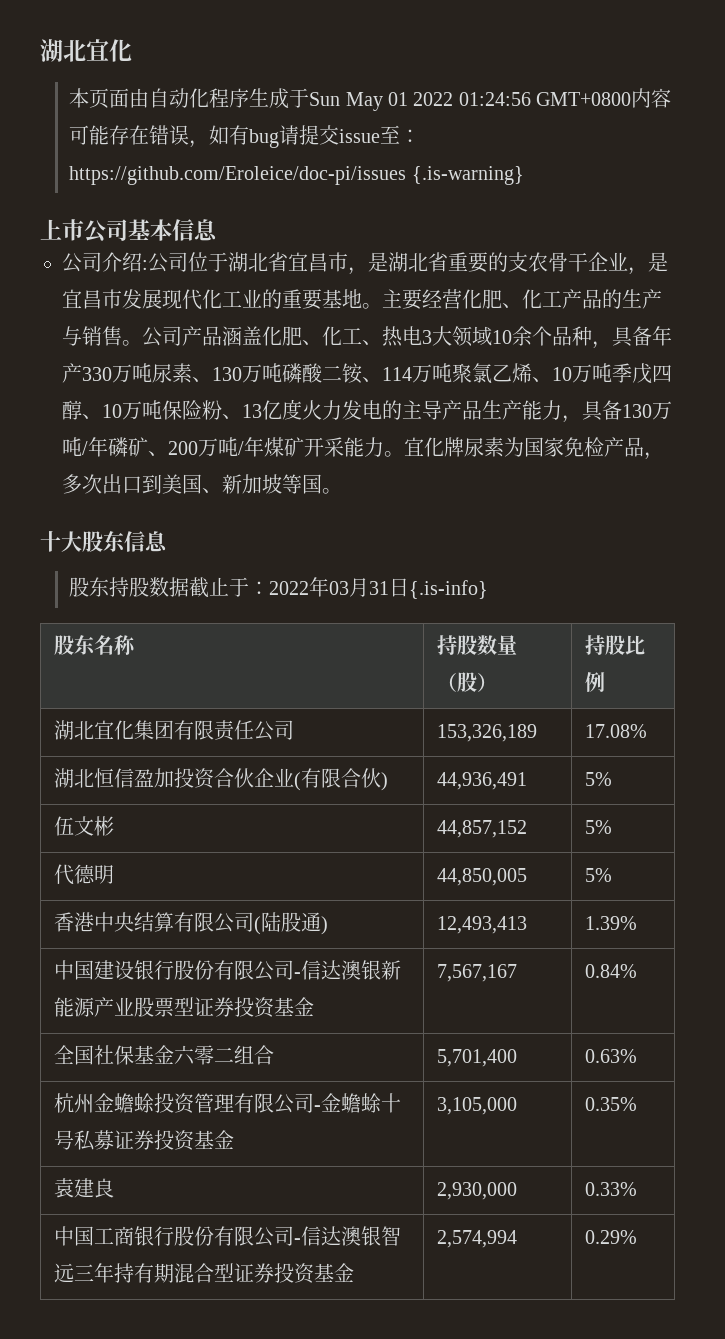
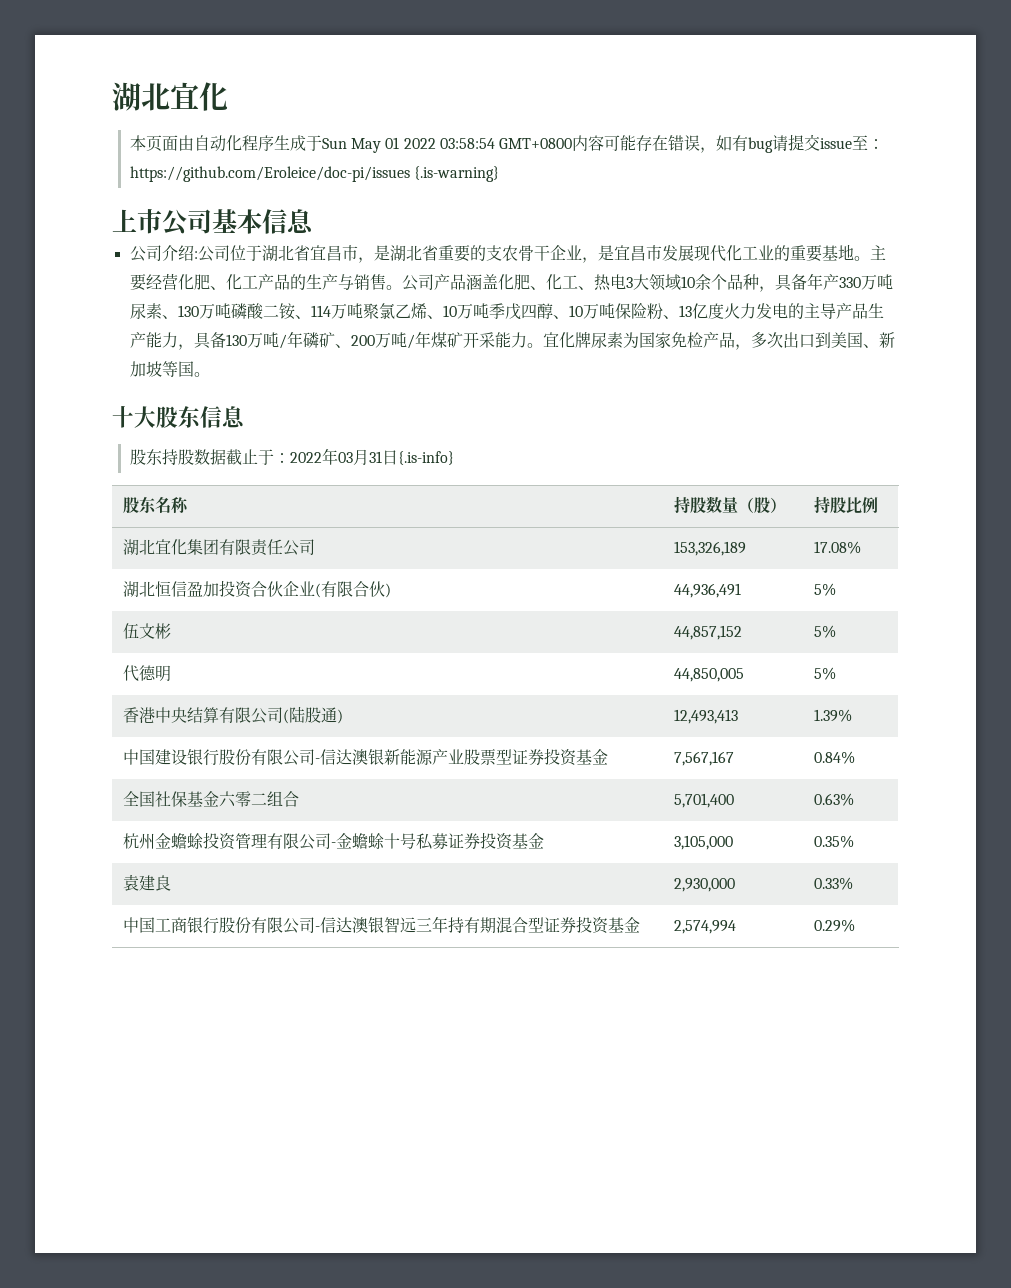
- 本页面由自动化程序生成于Sun May 01 2022 01:24:56 GMT+0800内容可能存在错误，如有bug请提交issue至：https://github.com/Eroleice/doc-pi/issues {.is-warning}
+ 本页面由自动化程序生成于Sun May 01 2022 03:58:54 GMT+0800内容可能存在错误，如有bug请提交issue至：https://github.com/Eroleice/doc-pi/issues {.is-warning}

